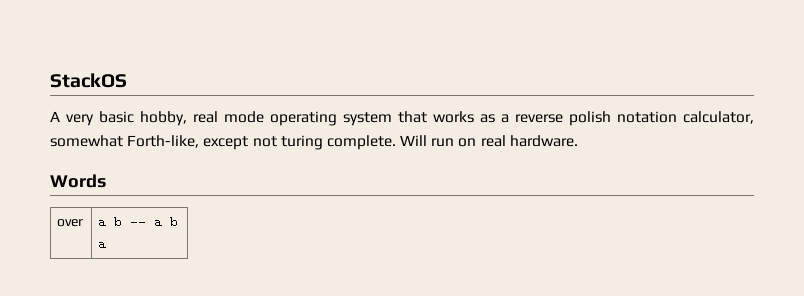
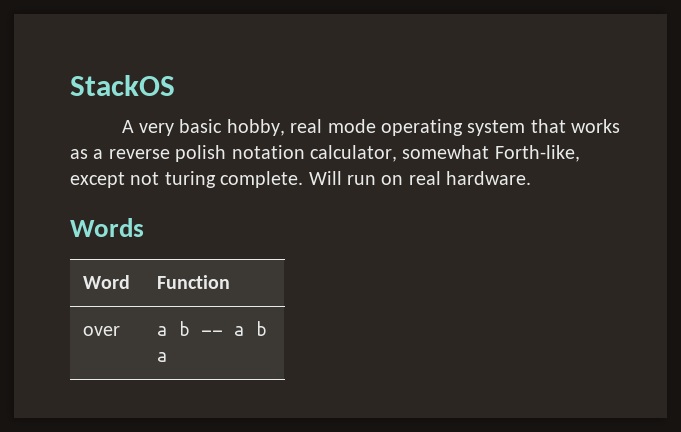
+ Word | Function

